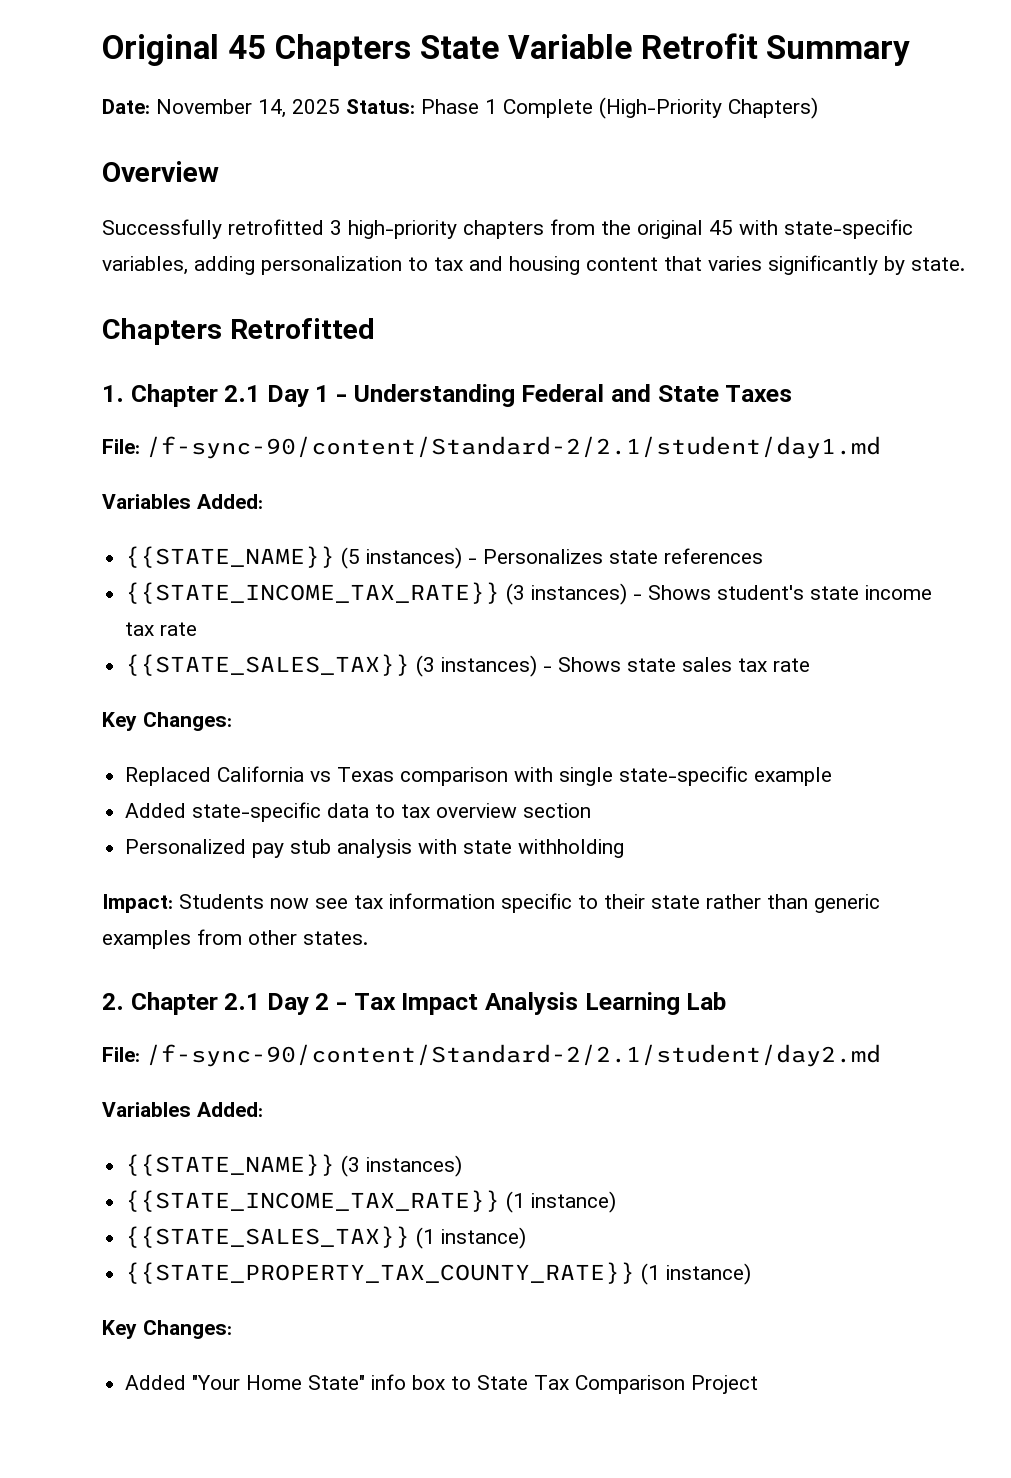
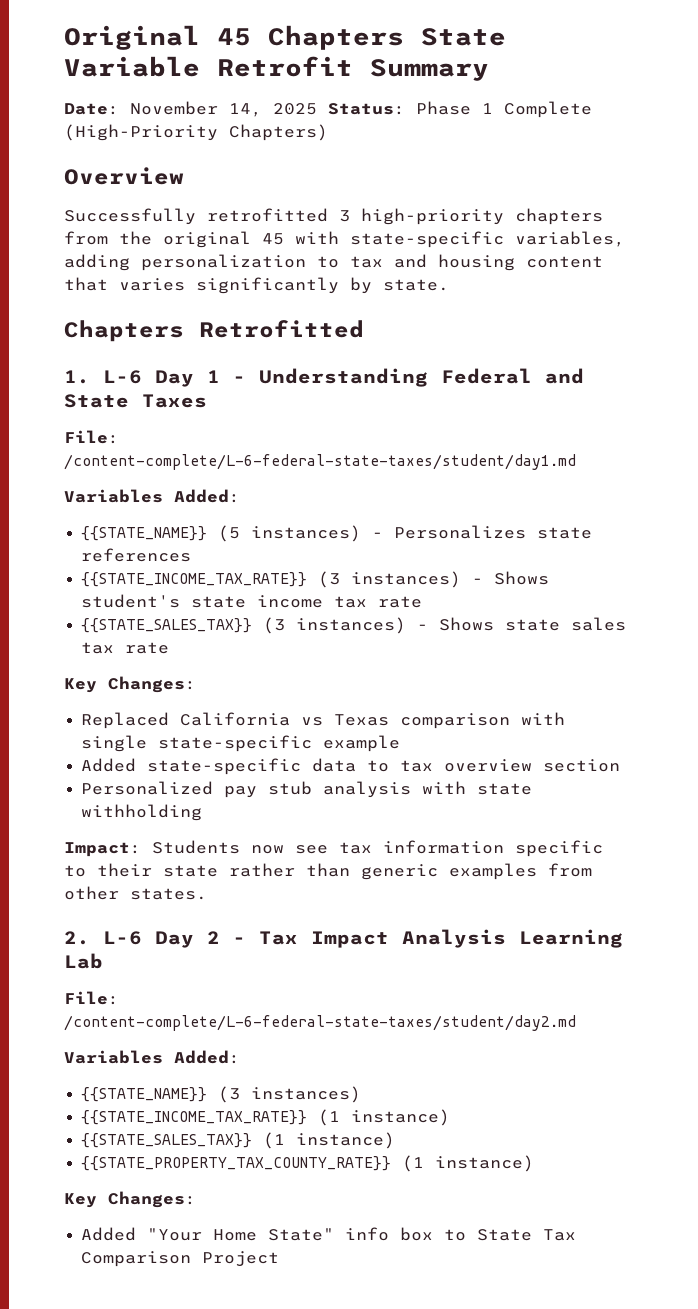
- 1. Chapter 2.1 Day 1 - Understanding Federal and State Taxes
+ 1. L-6 Day 1 - Understanding Federal and State Taxes
- File: /f-sync-90/content/Standard-2/2.1/student/day1.md
+ File: /content-complete/L-6-federal-state-taxes/student/day1.md
- 2. Chapter 2.1 Day 2 - Tax Impact Analysis Learning Lab
+ 2. L-6 Day 2 - Tax Impact Analysis Learning Lab
- File: /f-sync-90/content/Standard-2/2.1/student/day2.md
+ File: /content-complete/L-6-federal-state-taxes/student/day2.md

